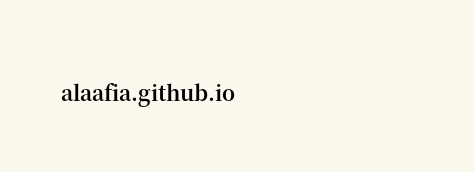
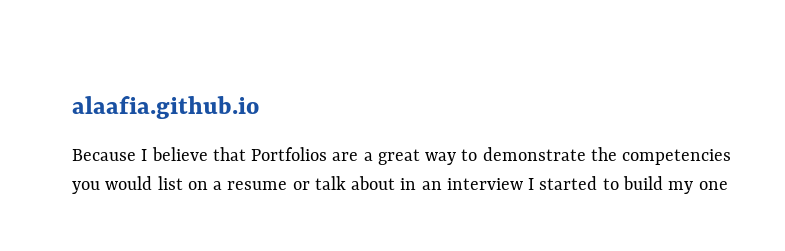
+ Because I believe that Portfolios are a great way to demonstrate the competencies you would list on a resume or talk about in an interview I started to build my one

